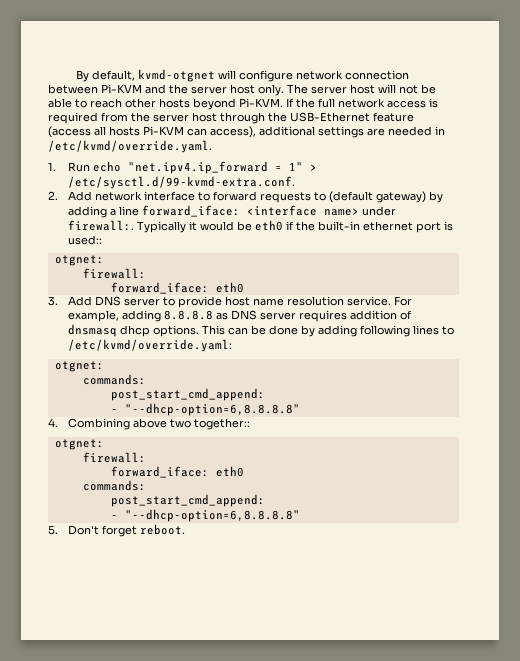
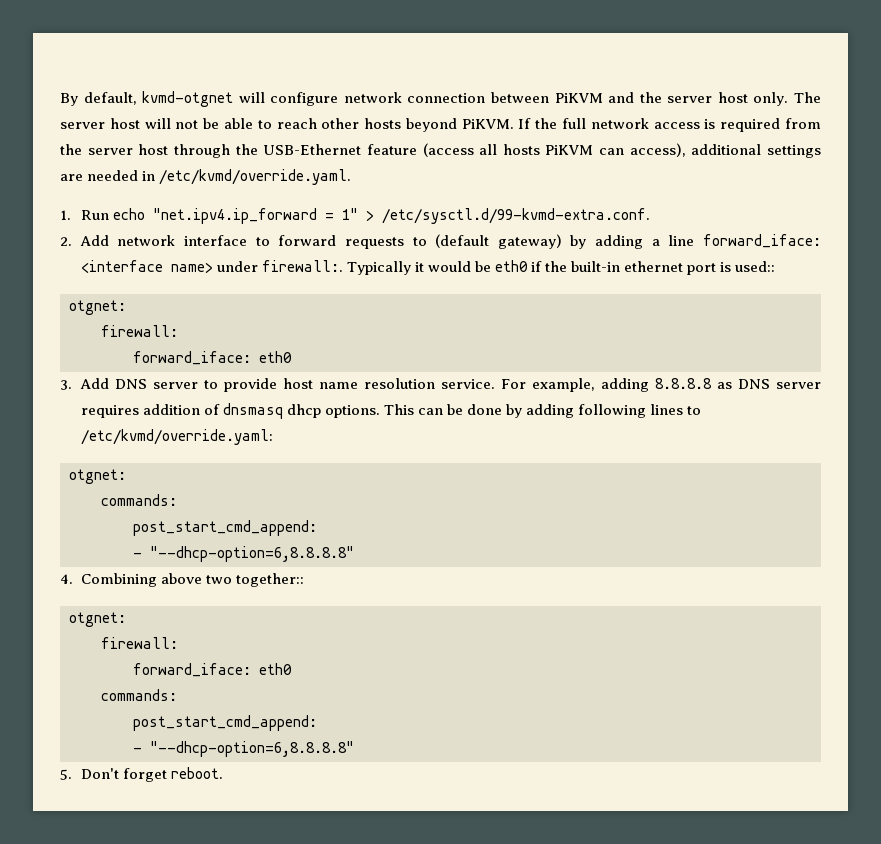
- By default, kvmd-otgnet will configure network connection between Pi-KVM and the server host only.
+ By default, kvmd-otgnet will configure network connection between PiKVM and the server host only.
- The server host will not be able to reach other hosts beyond Pi-KVM.
+ The server host will not be able to reach other hosts beyond PiKVM.
- If the full network access is required from the server host through the USB-Ethernet feature (access all hosts Pi-KVM can access), additional settings are needed in /etc/kvmd/override.yaml.
+ If the full network access is required from the server host through the USB-Ethernet feature (access all hosts PiKVM can access), additional settings are needed in /etc/kvmd/override.yaml.

